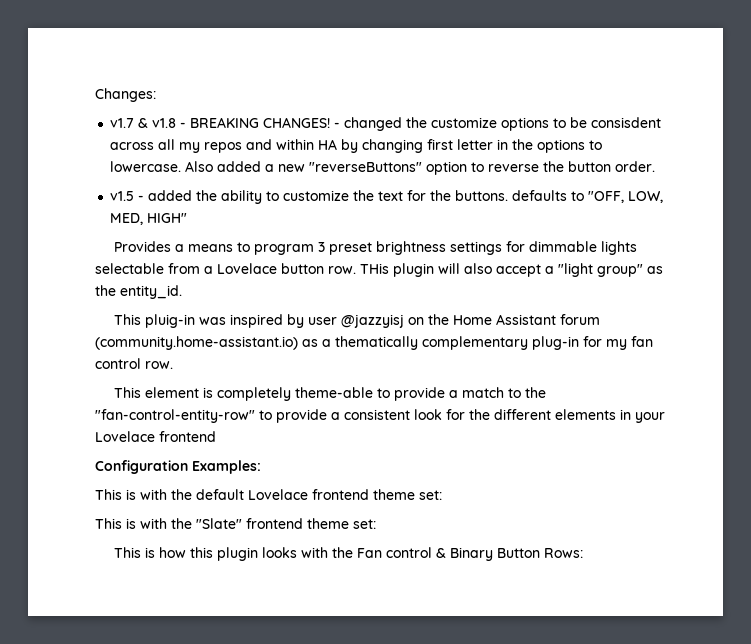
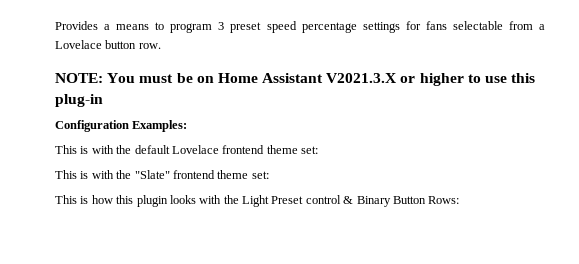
- Changes:
- v1.7 & v1.8 - BREAKING CHANGES! - changed the customize options to be consisdent across all my repos and within HA by changing first letter in the options to lowercase. Also added a new "reverseButtons" option to reverse the button order.
- v1.5 - added the ability to customize the text for the buttons. defaults to "OFF, LOW, MED, HIGH"
- Provides a means to program 3 preset brightness settings for dimmable lights selectable from a Lovelace button row. THis plugin will also accept a "light group" as the entity_id.
- This pluig-in was inspired by user @jazzyisj on the Home Assistant forum (community.home-assistant.io) as a thematically complementary plug-in for my fan control row.
- This element is completely theme-able to provide a match to the "fan-control-entity-row" to provide a consistent look for the different elements in your Lovelace frontend
+ Provides a means to program 3 preset speed percentage settings for fans selectable from a Lovelace button row.
+ NOTE: You must be on Home Assistant V2021.3.X or higher to use this plug-in
- This is how this plugin looks with the Fan control & Binary Button Rows:
+ This is how this plugin looks with the Light Preset control & Binary Button Rows:

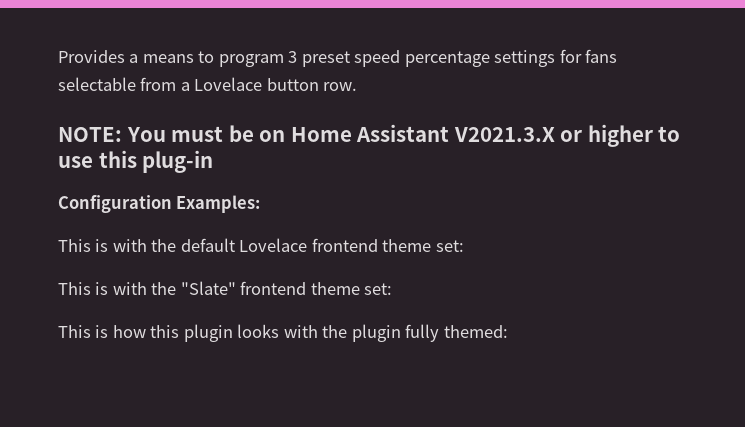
- This is how this plugin looks with the Light Preset control & Binary Button Rows:
+ This is how this plugin looks with the plugin fully themed:

